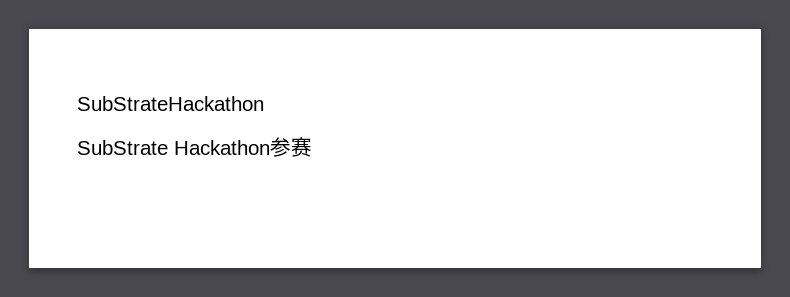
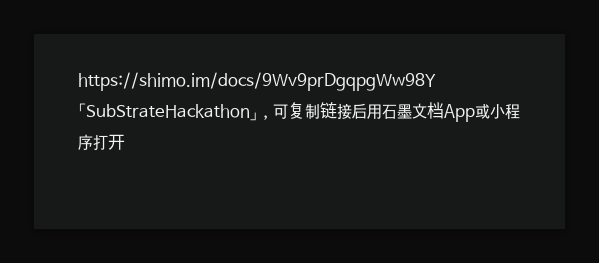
- SubStrateHackathon
- SubStrate Hackathon参赛
+ https://shimo.im/docs/9Wv9prDgqpgWw98Y「SubStrateHackathon」，可复制链接后用石墨文档App或小程序打开

